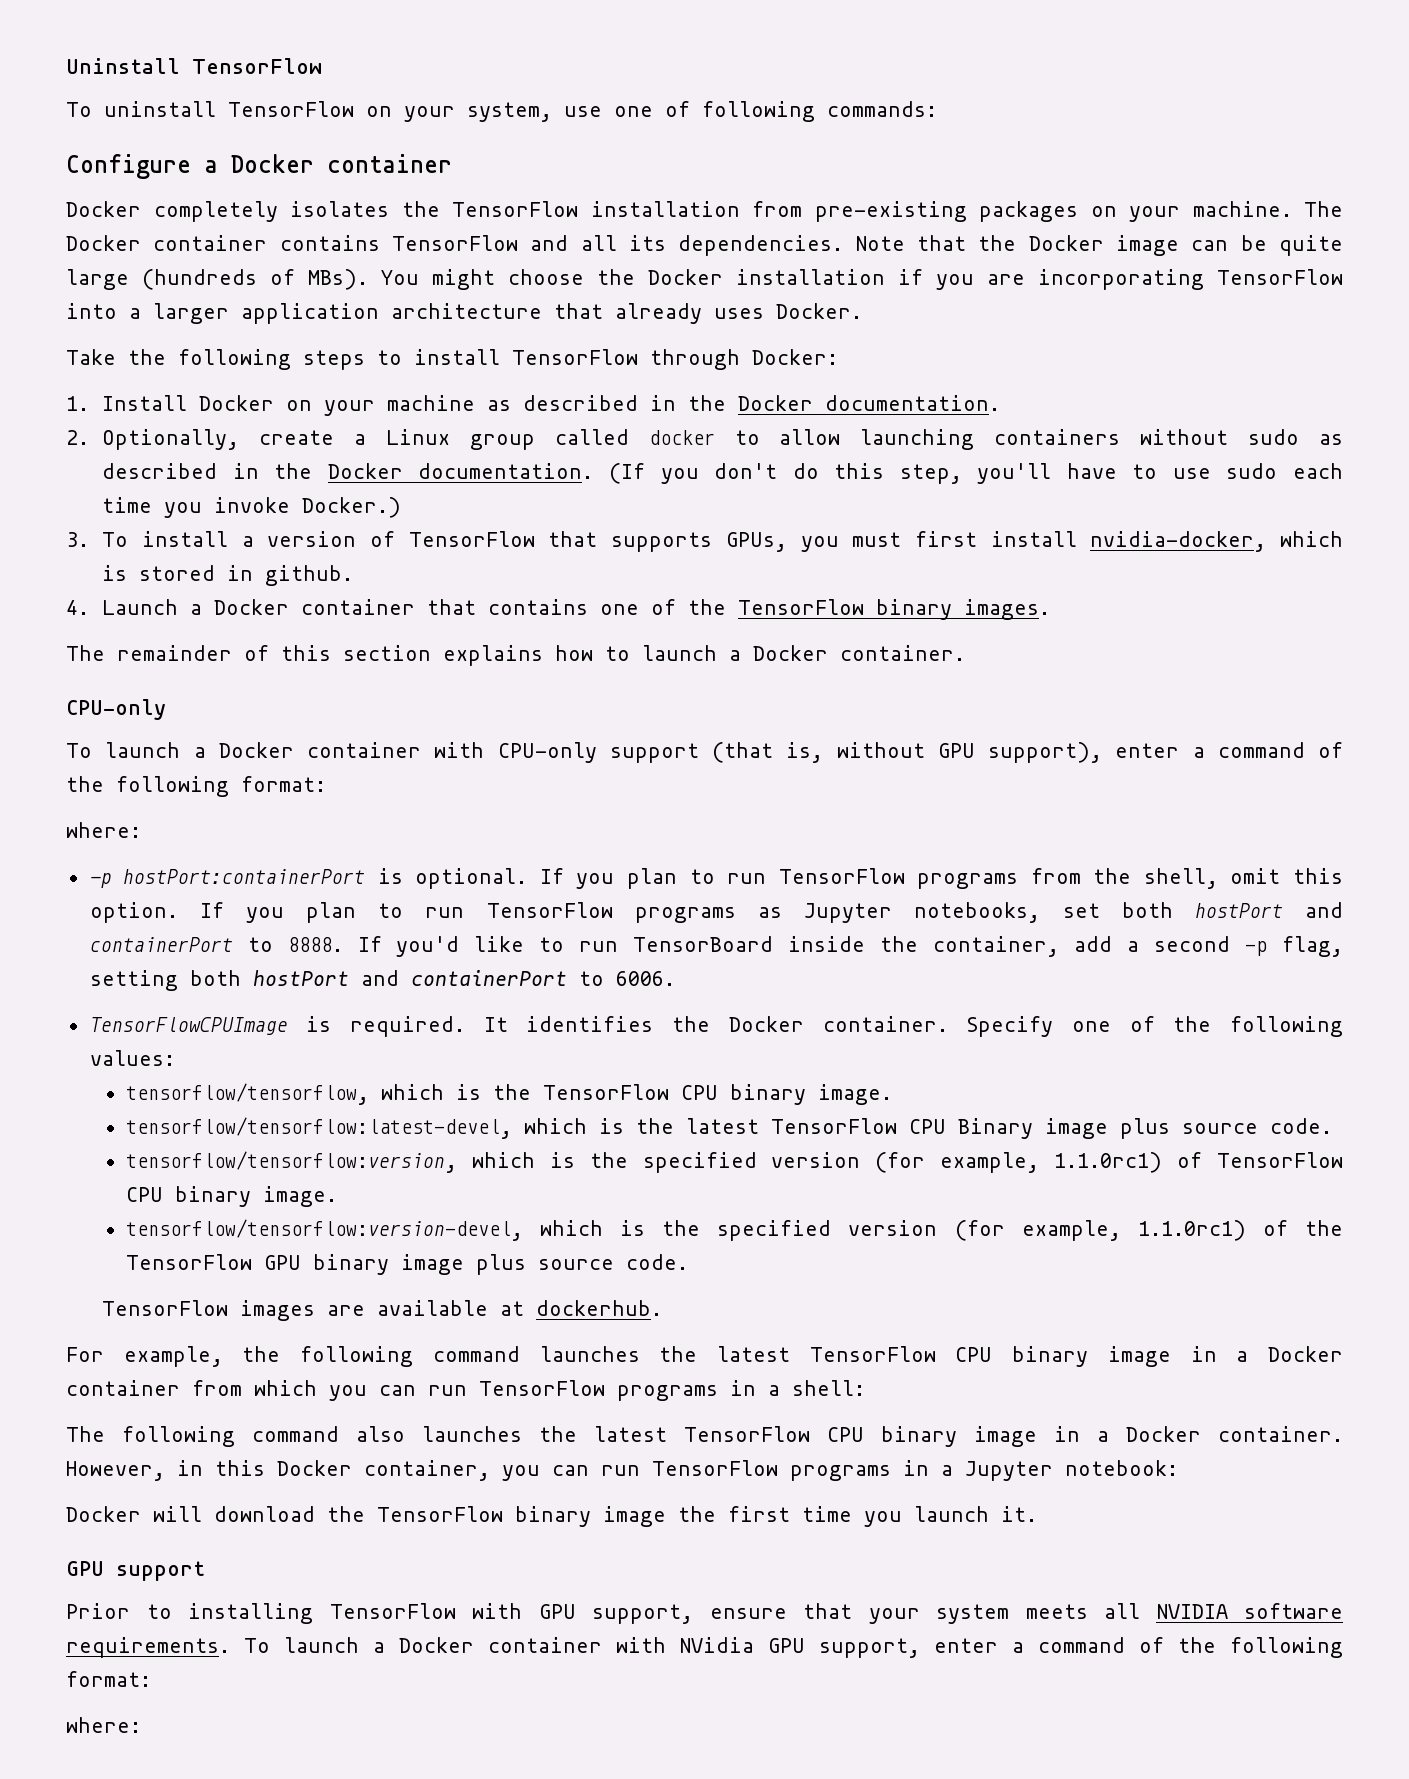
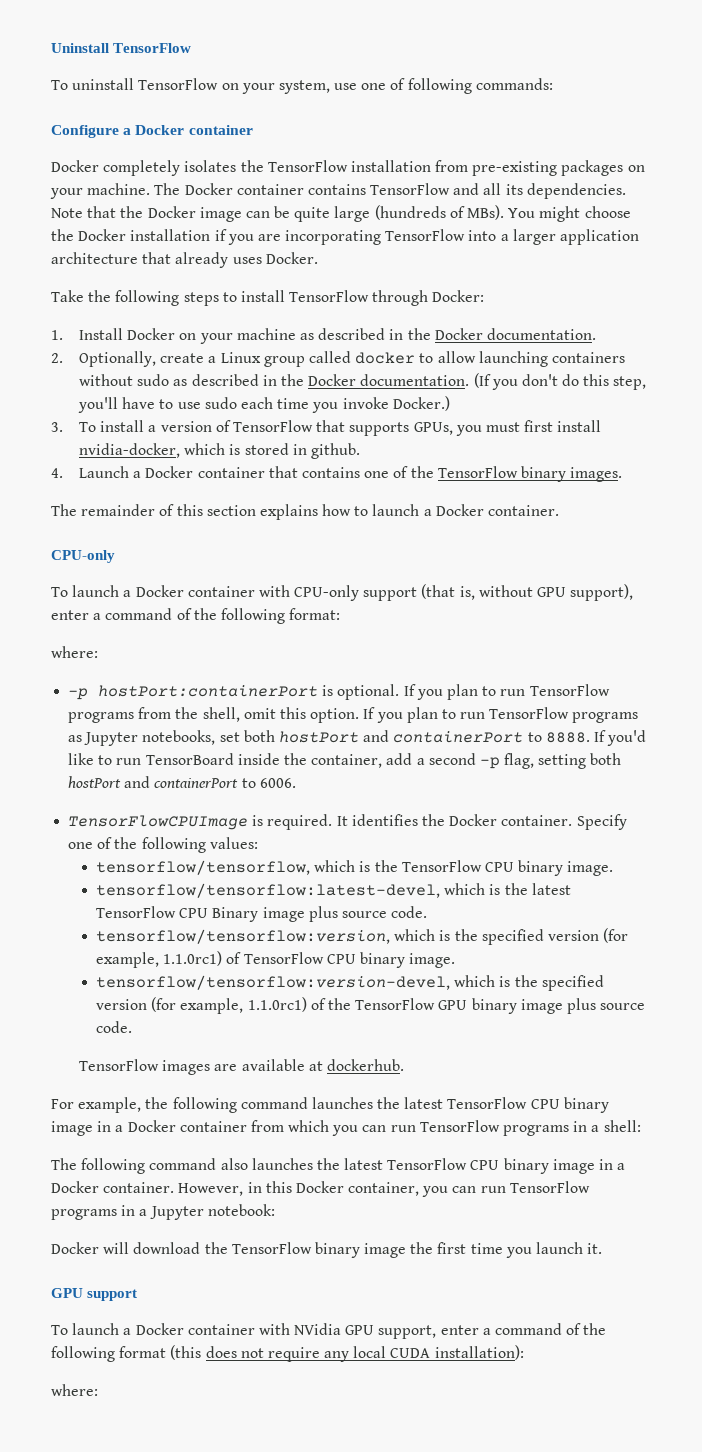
- Prior to installing TensorFlow with GPU support, ensure that your system meets all NVIDIA software requirements. To launch a Docker container with NVidia GPU support, enter a command of the following format:
+ To launch a Docker container with NVidia GPU support, enter a command of the following format (this does not require any local CUDA installation):

